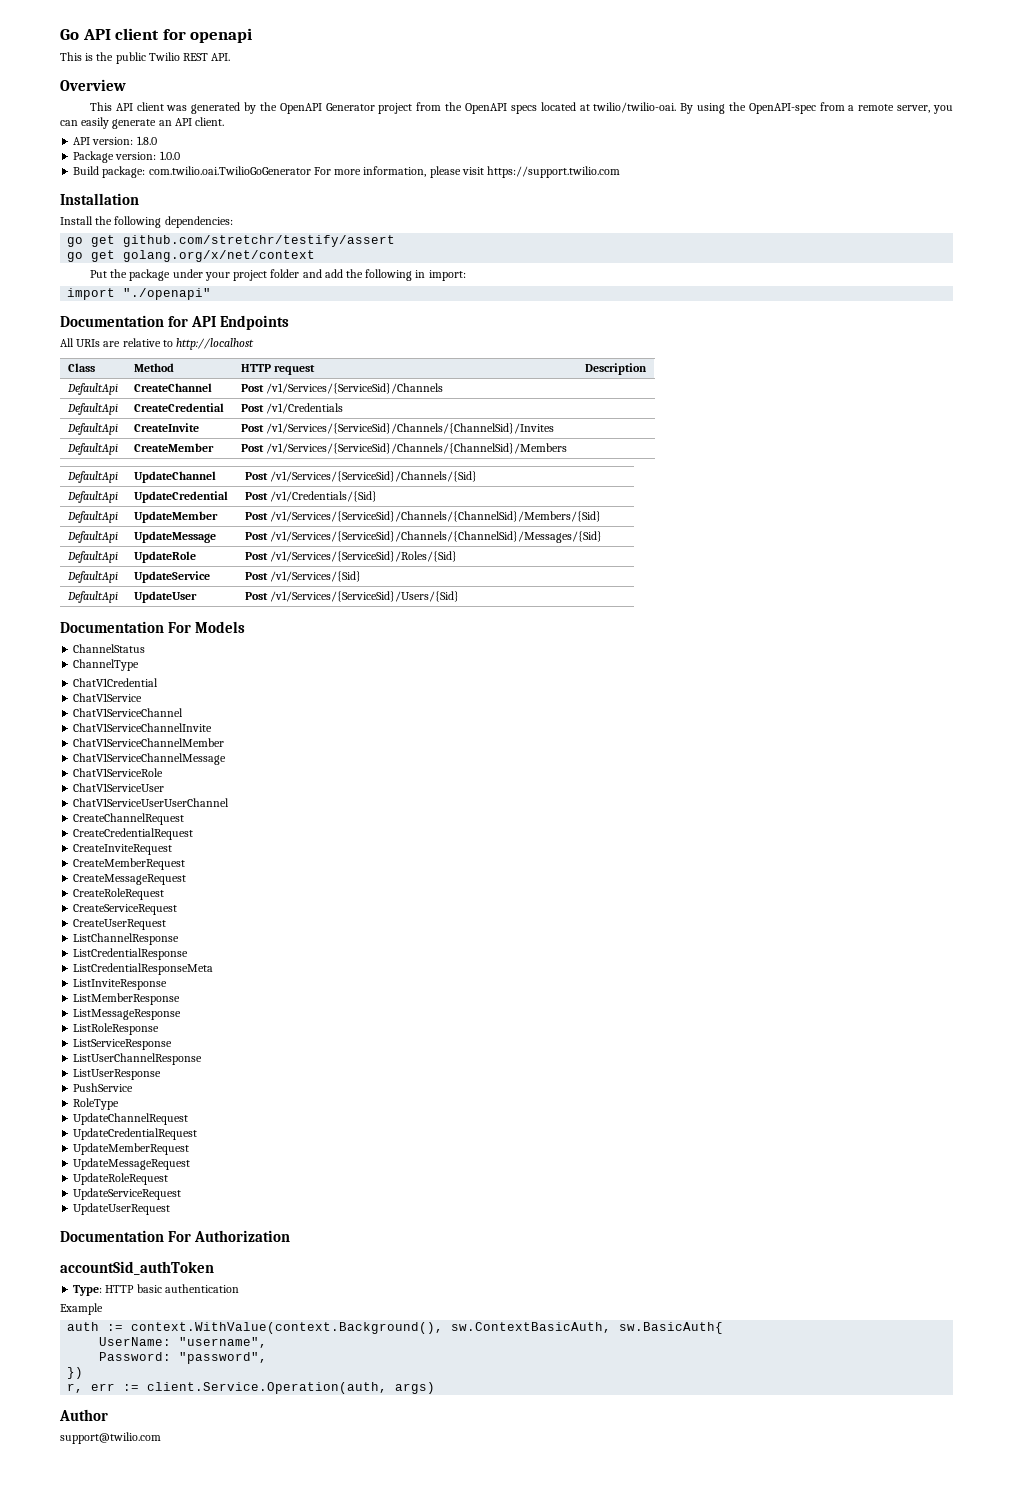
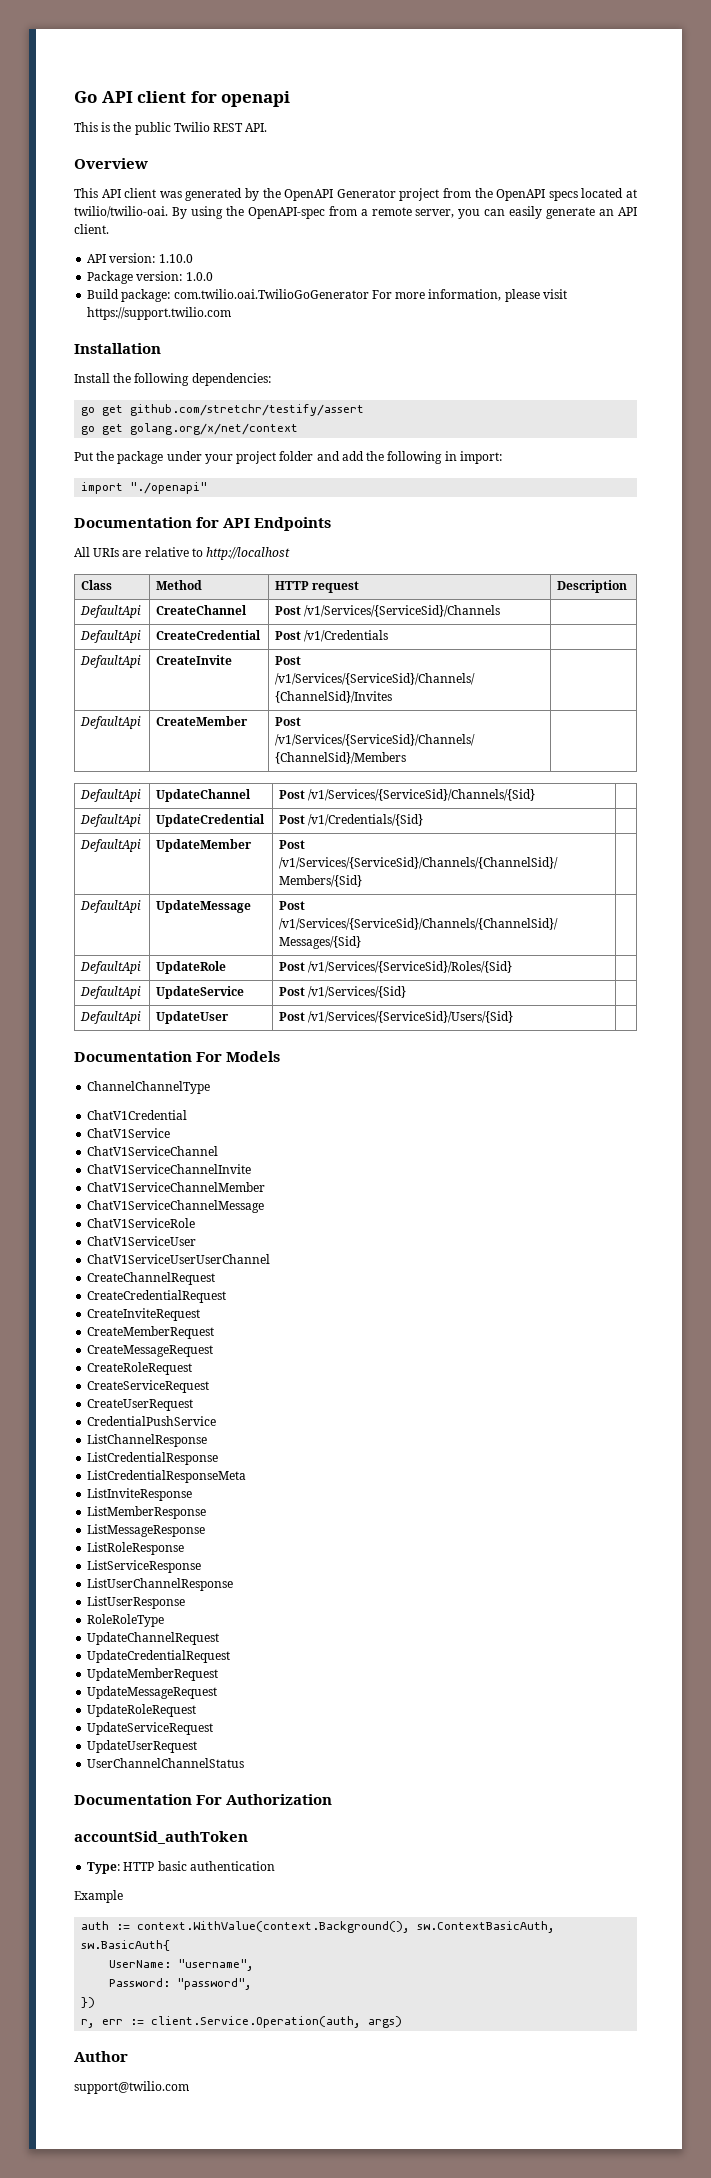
- API version: 1.8.0
+ API version: 1.10.0
- ChannelStatus
- ChannelType
+ ChannelChannelType
+ CredentialPushService
- PushService
- RoleType
+ RoleRoleType
+ UserChannelChannelStatus

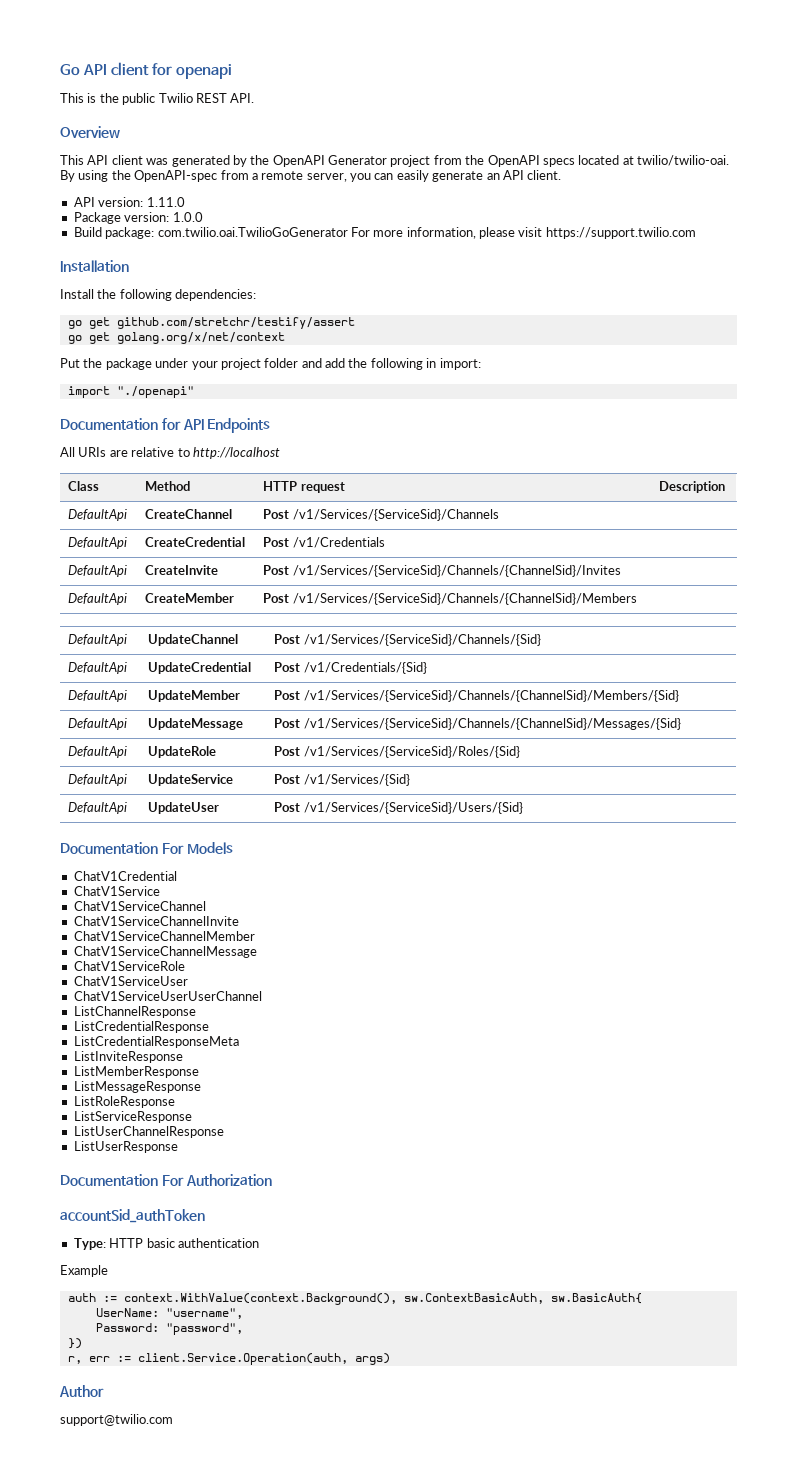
- API version: 1.10.0
+ API version: 1.11.0
- ChannelChannelType
- CreateChannelRequest
- CreateCredentialRequest
- CreateInviteRequest
- CreateMemberRequest
- CreateMessageRequest
- CreateRoleRequest
- CreateServiceRequest
- CreateUserRequest
- CredentialPushService
- RoleRoleType
- UpdateChannelRequest
- UpdateCredentialRequest
- UpdateMemberRequest
- UpdateMessageRequest
- UpdateRoleRequest
- UpdateServiceRequest
- UpdateUserRequest
- UserChannelChannelStatus

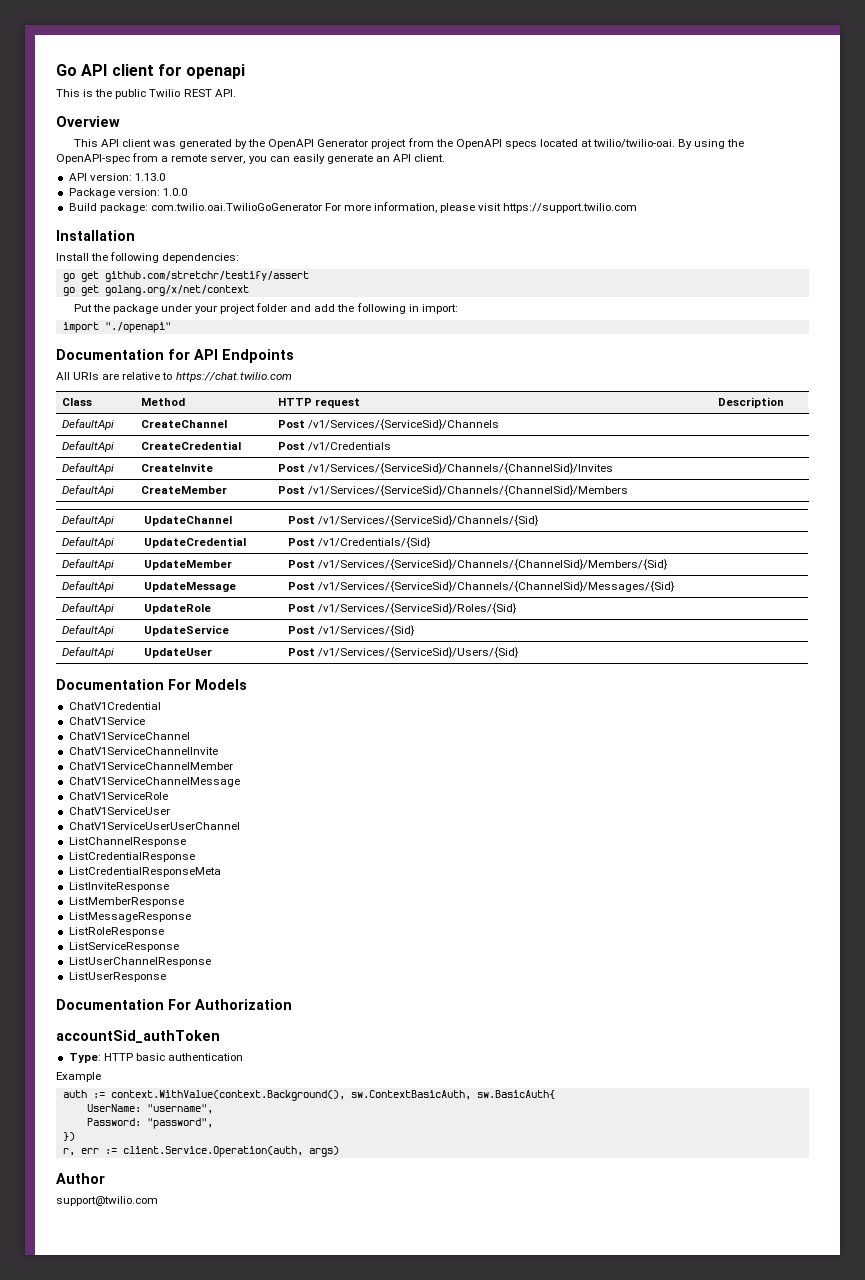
- API version: 1.11.0
+ API version: 1.13.0
- All URIs are relative to http://localhost
+ All URIs are relative to https://chat.twilio.com

